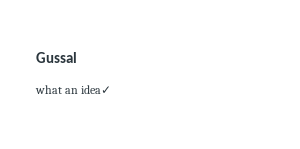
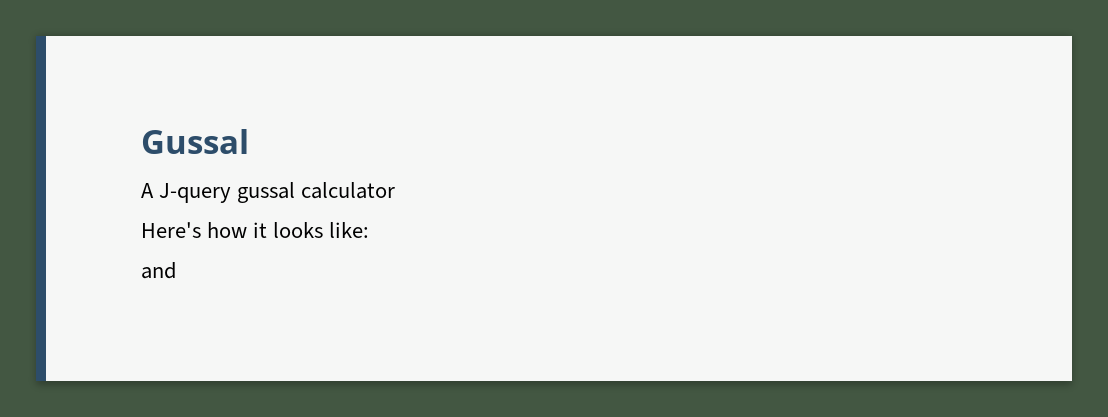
- what an idea✓
+ A J-query gussal calculator
+ Here's how it looks like:
+ and

